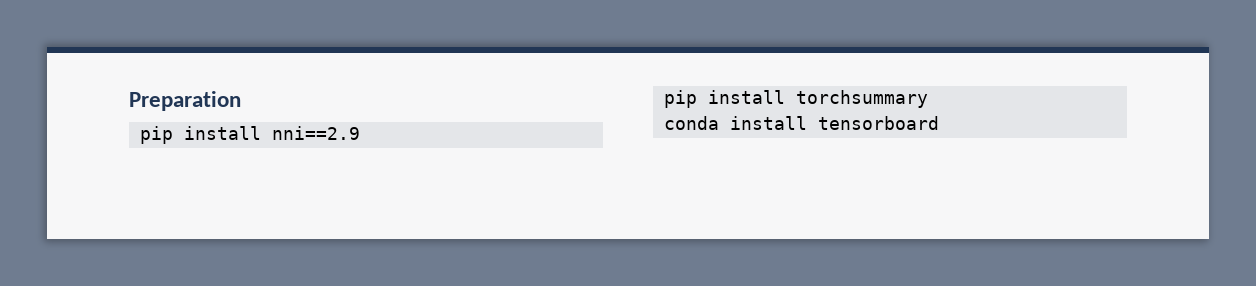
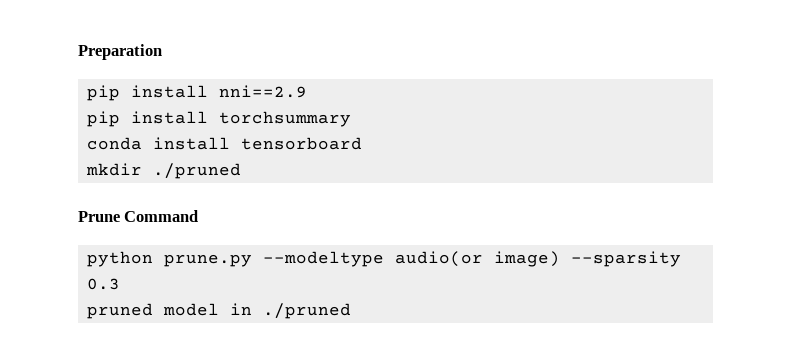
+ mkdir ./pruned
+ Prune Command
+ python prune.py --modeltype audio(or image) --sparsity 0.3
+ pruned model in ./pruned

